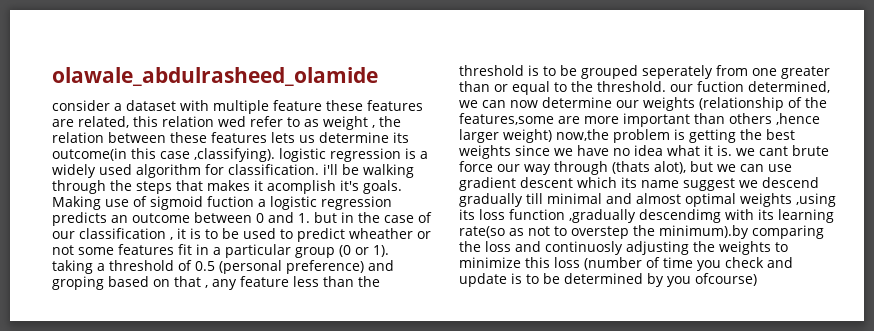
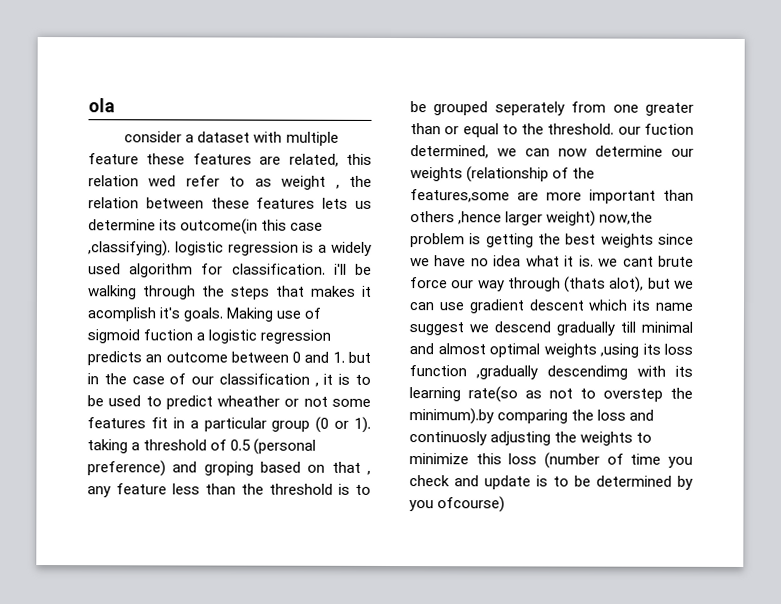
- olawale_abdulrasheed_olamide
+ ola

